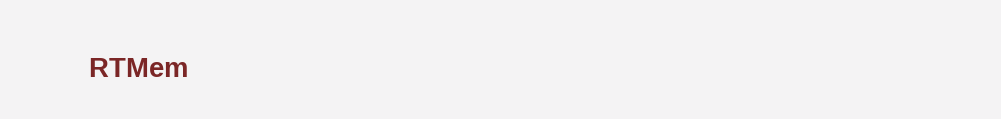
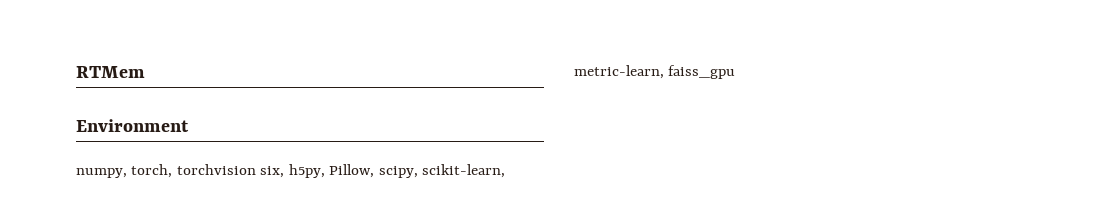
+ Environment
+ numpy, torch, torchvision six, h5py, Pillow, scipy, scikit-learn, metric-learn, faiss_gpu

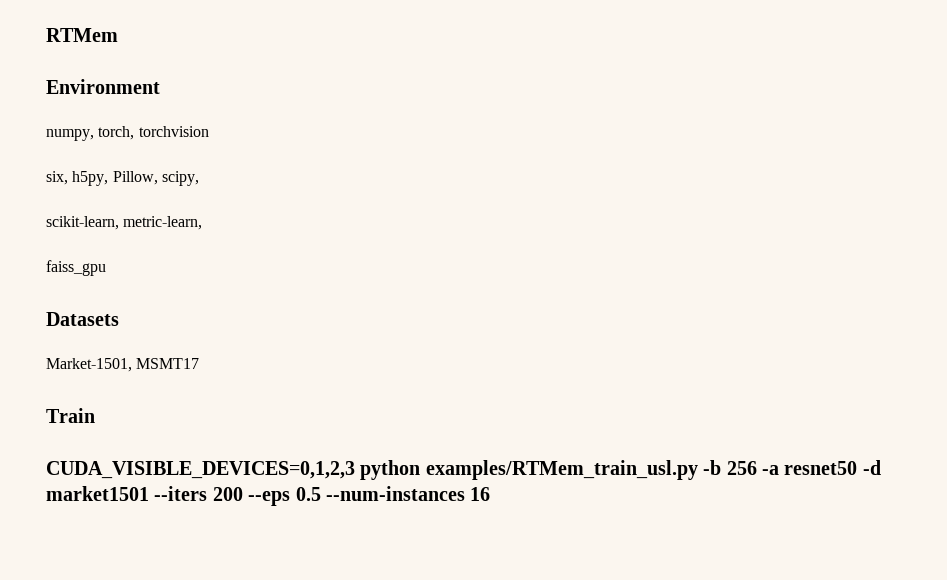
- numpy, torch, torchvision six, h5py, Pillow, scipy, scikit-learn, metric-learn, faiss_gpu
+ numpy, torch, torchvision
+ six, h5py, Pillow, scipy,
+ scikit-learn, metric-learn,
+ faiss_gpu
+ Datasets
+ Market-1501, MSMT17
+ Train
+ CUDA_VISIBLE_DEVICES=0,1,2,3 python examples/RTMem_train_usl.py -b 256 -a resnet50 -d market1501 --iters 200 --eps 0.5 --num-instances 16

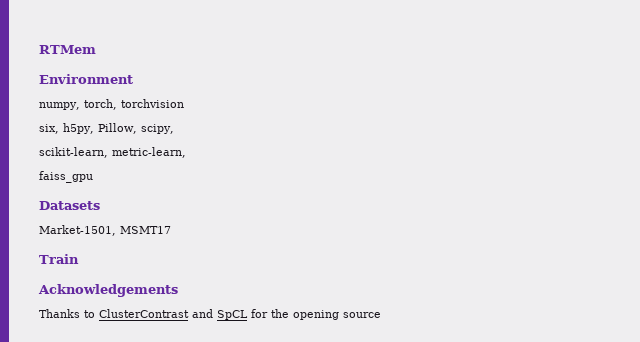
- CUDA_VISIBLE_DEVICES=0,1,2,3 python examples/RTMem_train_usl.py -b 256 -a resnet50 -d market1501 --iters 200 --eps 0.5 --num-instances 16
+ Acknowledgements
+ Thanks to ClusterContrast and SpCL for the opening source

